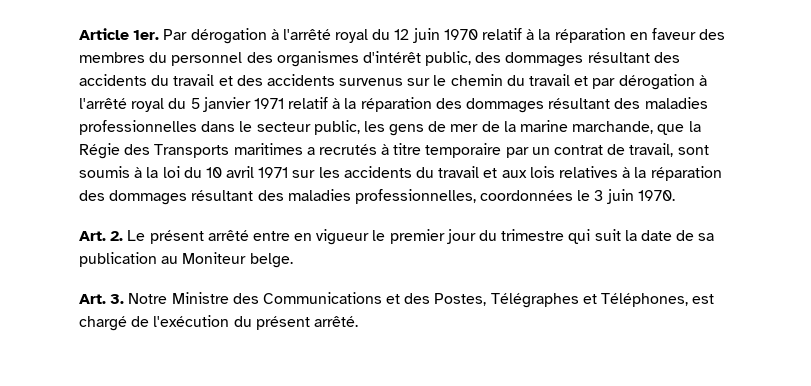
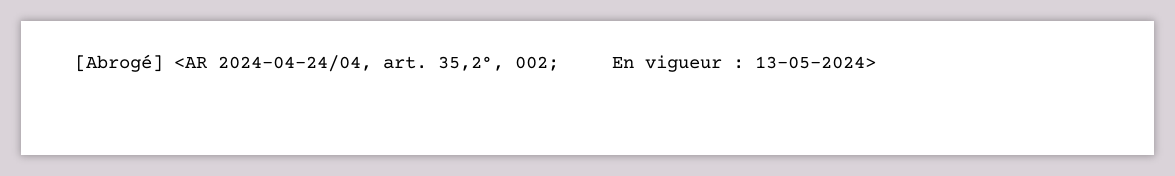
- Article 1er. Par dérogation à l'arrêté royal du 12 juin 1970 relatif à la réparation en faveur des membres du personnel des organismes d'intérêt public, des dommages résultant des accidents du travail et des accidents survenus sur le chemin du travail et par dérogation à l'arrêté royal du 5 janvier 1971 relatif à la réparation des dommages résultant des maladies professionnelles dans le secteur public, les gens de mer de la marine marchande, que la Régie des Transports maritimes a recrutés à titre temporaire par un contrat de travail, sont soumis à la loi du 10 avril 1971 sur les accidents du travail et aux lois relatives à la réparation des dommages résultant des maladies professionnelles, coordonnées le 3 juin 1970.
- Art. 2. Le présent arrêté entre en vigueur le premier jour du trimestre qui suit la date de sa publication au Moniteur belge.
- Art. 3. Notre Ministre des Communications et des Postes, Télégraphes et Téléphones, est chargé de l'exécution du présent arrêté.
+ [Abrogé] <AR 2024-04-24/04, art. 35,2°, 002; En vigueur : 13-05-2024>

